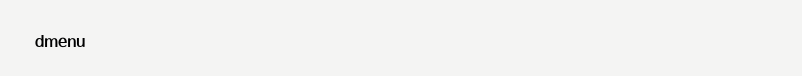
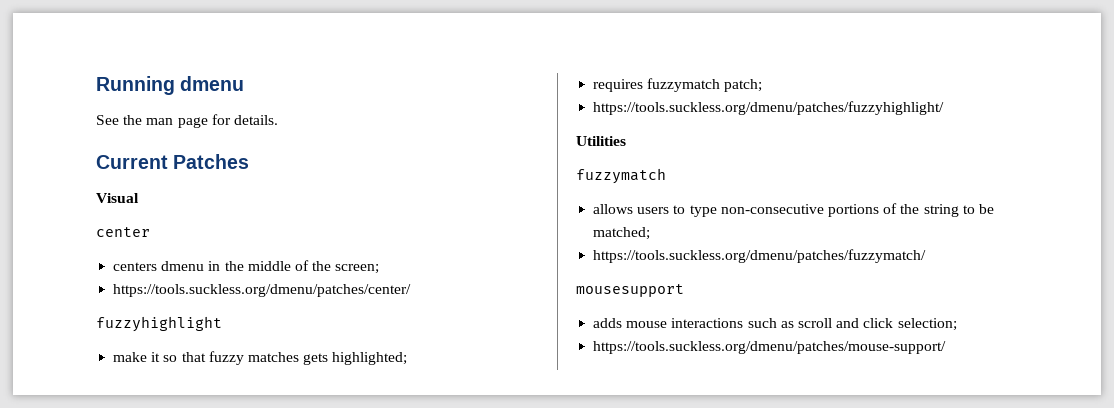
- dmenu
+ Running dmenu
+ See the man page for details.
+ Current Patches
+ Visual
+ center
+ centers dmenu in the middle of the screen;
+ https://tools.suckless.org/dmenu/patches/center/
+ fuzzyhighlight
+ make it so that fuzzy matches gets highlighted;
+ requires fuzzymatch patch;
+ https://tools.suckless.org/dmenu/patches/fuzzyhighlight/
+ Utilities
+ fuzzymatch
+ allows users to type non-consecutive portions of the string to be matched;
+ https://tools.suckless.org/dmenu/patches/fuzzymatch/
+ mousesupport
+ adds mouse interactions such as scroll and click selection;
+ https://tools.suckless.org/dmenu/patches/mouse-support/

